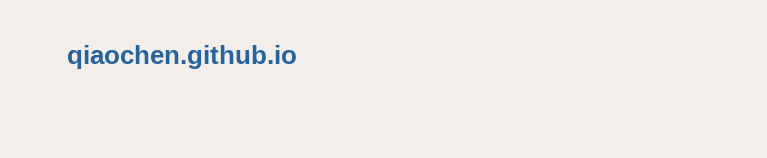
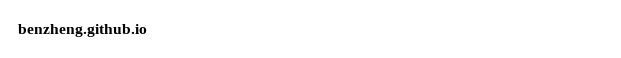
- qiaochen.github.io
+ benzheng.github.io

